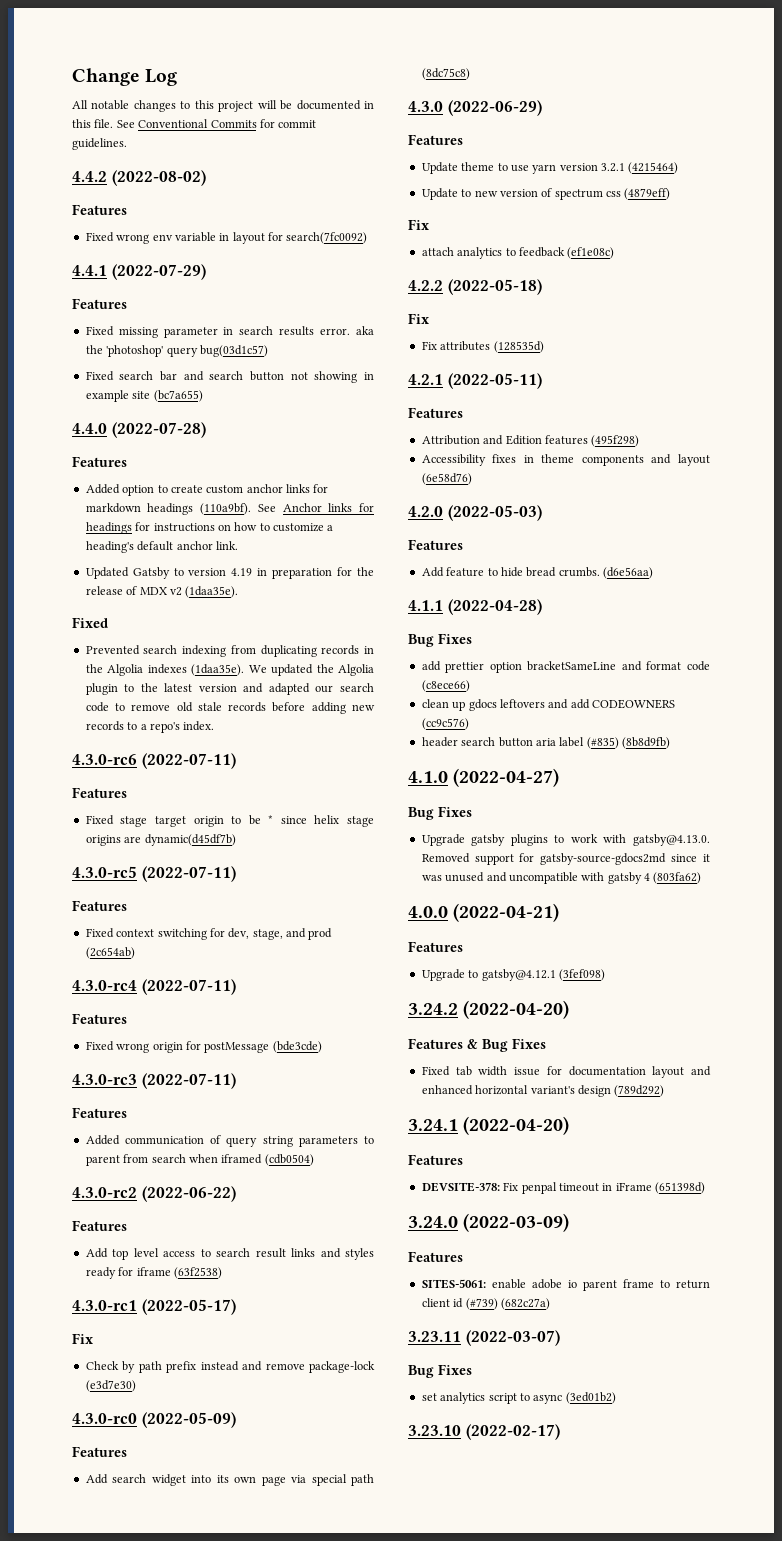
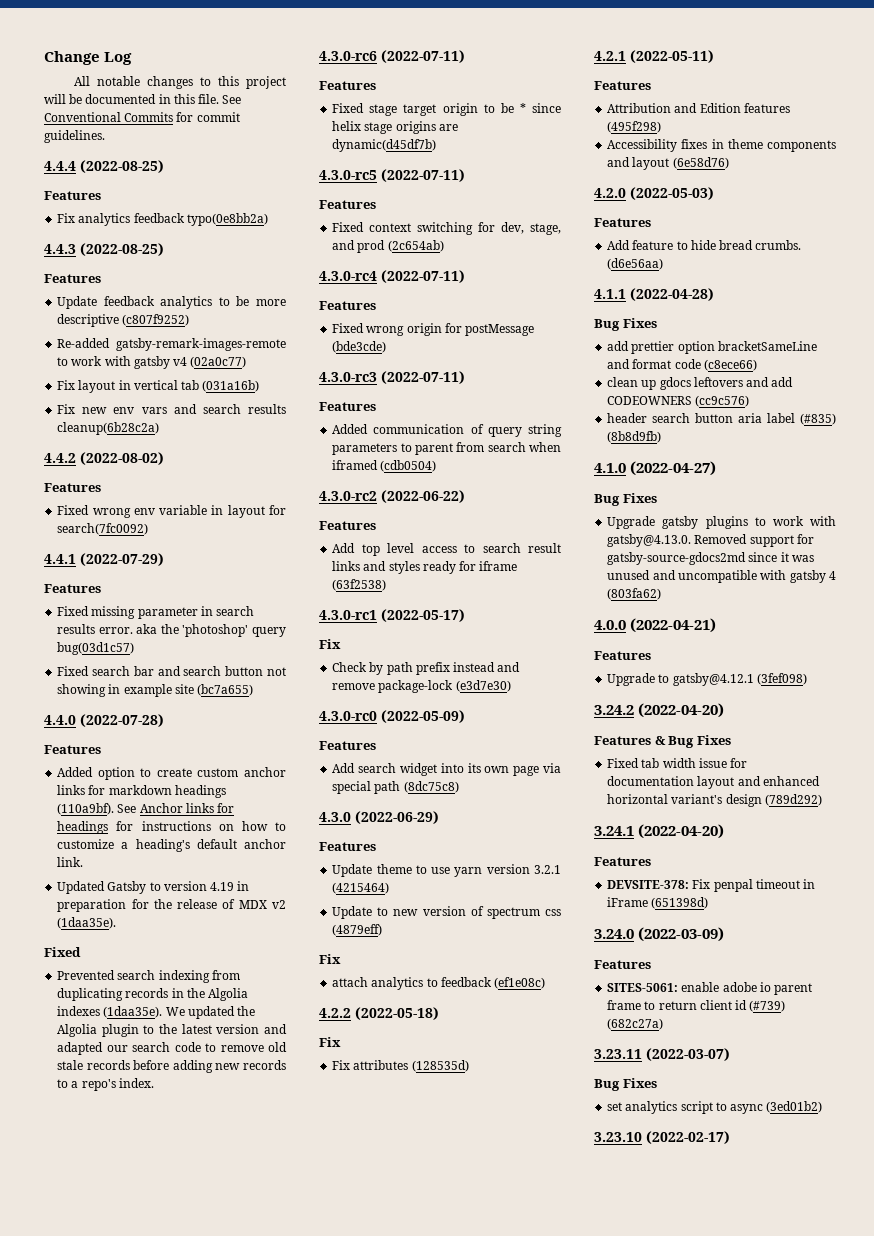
+ 4.4.4 (2022-08-25)
+ Features
+ Fix analytics feedback typo(0e8bb2a)
+ 4.4.3 (2022-08-25)
+ Features
+ Update feedback analytics to be more descriptive (c807f9252)
+ Re-added gatsby-remark-images-remote to work with gatsby v4 (02a0c77)
+ Fix layout in vertical tab (031a16b)
+ Fix new env vars and search results cleanup(6b28c2a)

